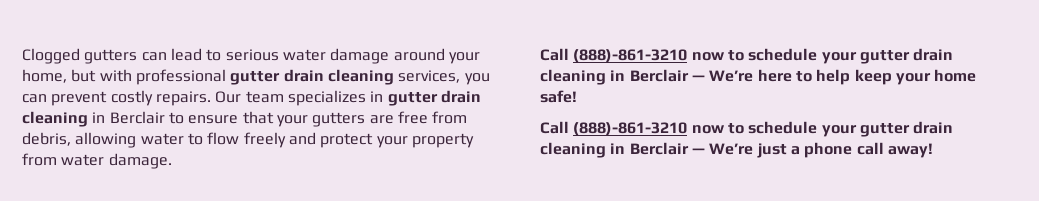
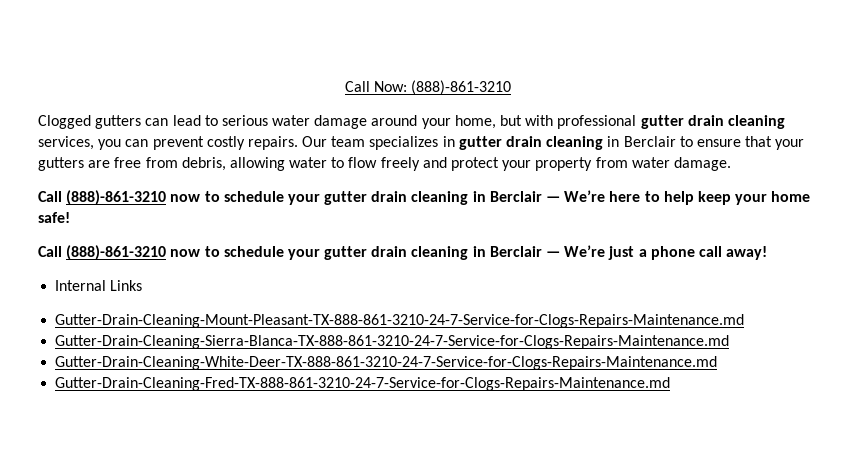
+ Call Now: (888)-861-3210
+ Internal Links
+ Gutter-Drain-Cleaning-Mount-Pleasant-TX-888-861-3210-24-7-Service-for-Clogs-Repairs-Maintenance.md
+ Gutter-Drain-Cleaning-Sierra-Blanca-TX-888-861-3210-24-7-Service-for-Clogs-Repairs-Maintenance.md
+ Gutter-Drain-Cleaning-White-Deer-TX-888-861-3210-24-7-Service-for-Clogs-Repairs-Maintenance.md
+ Gutter-Drain-Cleaning-Fred-TX-888-861-3210-24-7-Service-for-Clogs-Repairs-Maintenance.md

